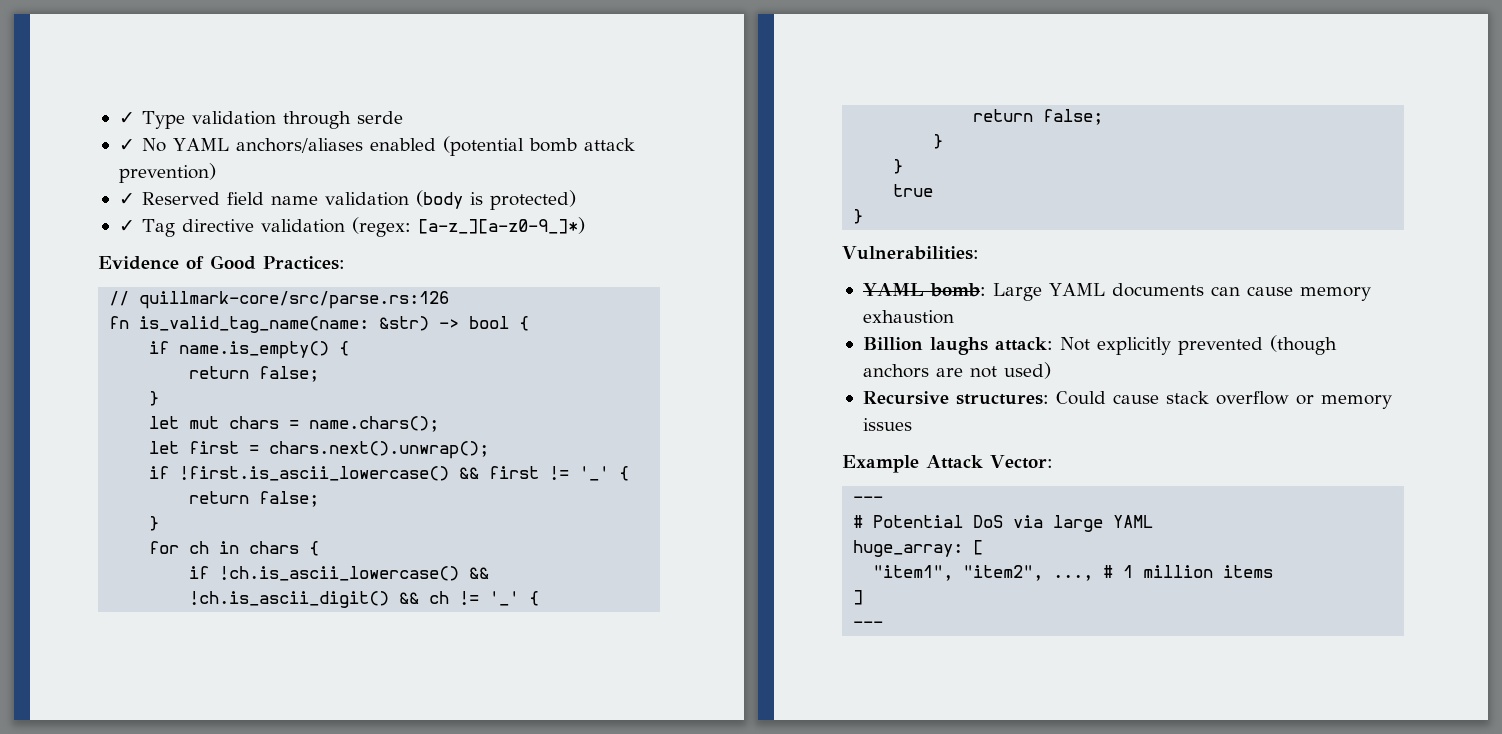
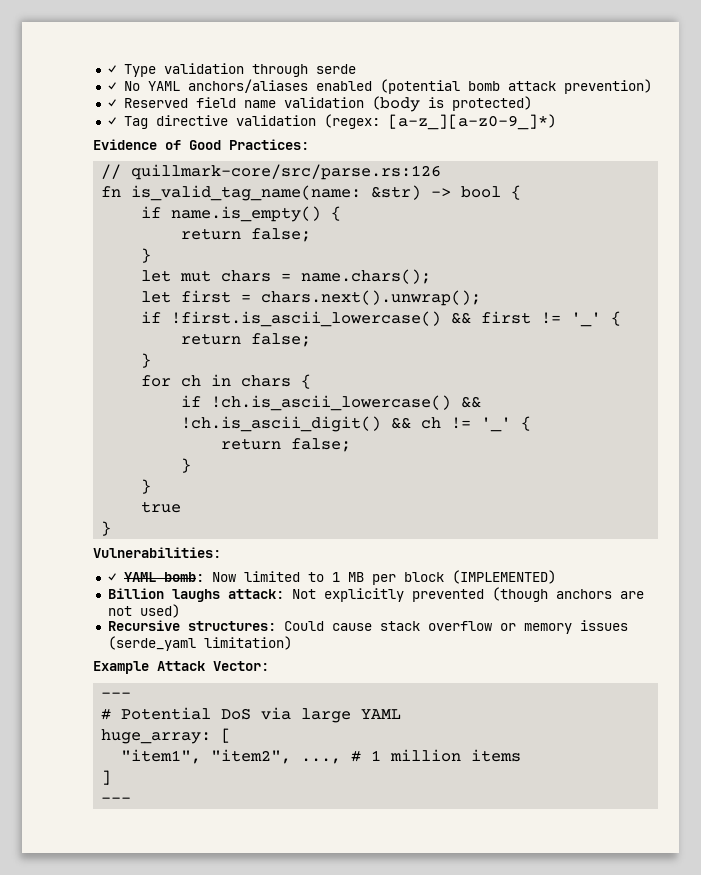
- YAML bomb: Large YAML documents can cause memory exhaustion
+ ✓ YAML bomb: Now limited to 1 MB per block (IMPLEMENTED)
- Recursive structures: Could cause stack overflow or memory issues
+ Recursive structures: Could cause stack overflow or memory issues (serde_yaml limitation)

